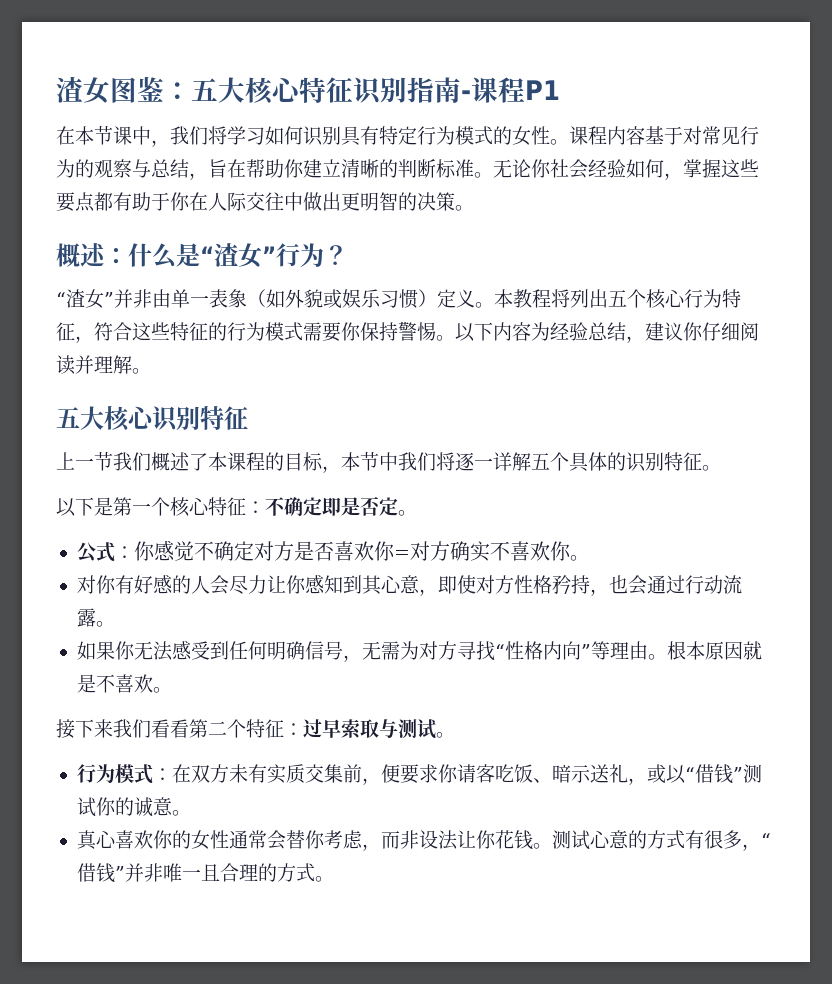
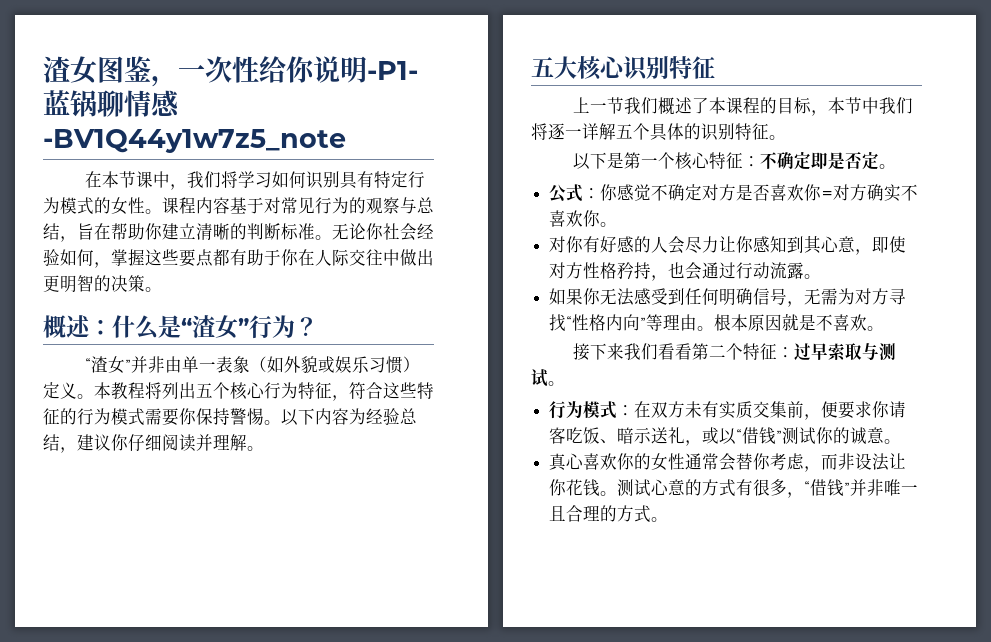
- 渣女图鉴：五大核心特征识别指南-课程P1
+ 渣女图鉴，一次性给你说明-P1-蓝锅聊情感-BV1Q44y1w7z5_note

